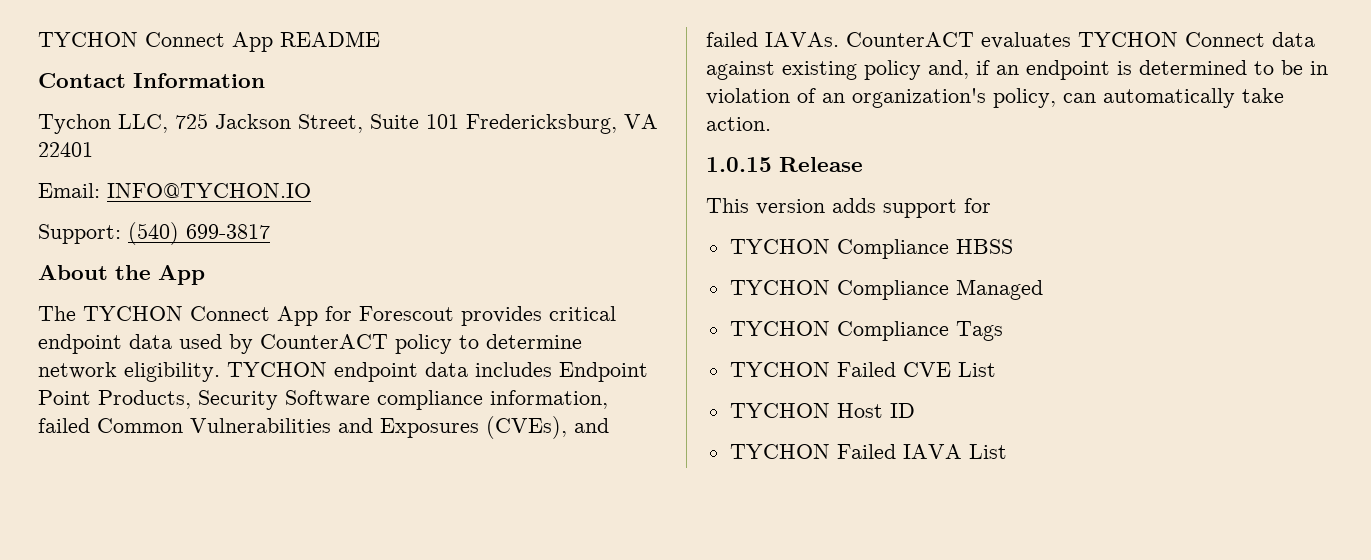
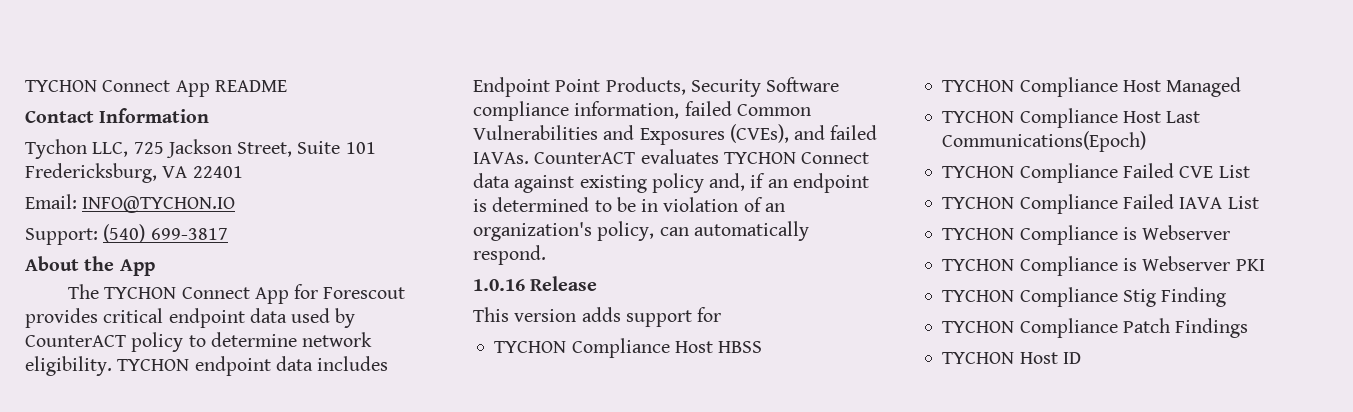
- CounterACT evaluates TYCHON Connect data against existing policy and, if an endpoint is determined to be in violation of an organization's policy, can automatically take action.
- 1.0.15 Release
+ CounterACT evaluates TYCHON Connect data against existing policy and, if an endpoint is determined to be in violation of an organization's policy, can automatically respond.
+ 1.0.16 Release
- TYCHON Compliance HBSS
+ TYCHON Compliance Host HBSS
- TYCHON Compliance Managed
+ TYCHON Compliance Host Managed
- TYCHON Compliance Tags
- TYCHON Failed CVE List
+ TYCHON Compliance Host Last Communications(Epoch)
+ TYCHON Compliance Failed CVE List
+ TYCHON Compliance Failed IAVA List
+ TYCHON Compliance is Webserver
+ TYCHON Compliance is Webserver PKI
+ TYCHON Compliance Stig Finding
+ TYCHON Compliance Patch Findings
  TYCHON Host ID
- TYCHON Failed IAVA List

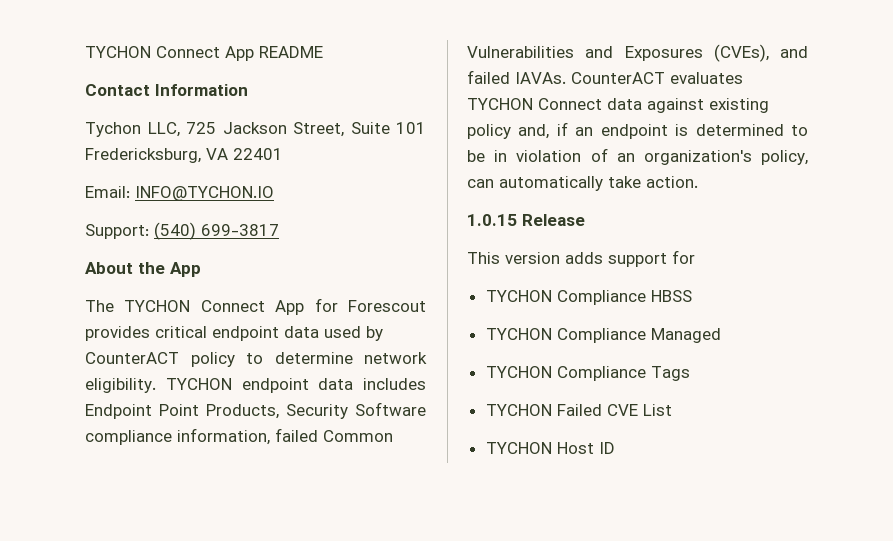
- CounterACT evaluates TYCHON Connect data against existing policy and, if an endpoint is determined to be in violation of an organization's policy, can automatically respond.
- 1.0.16 Release
+ CounterACT evaluates TYCHON Connect data against existing policy and, if an endpoint is determined to be in violation of an organization's policy, can automatically take action.
+ 1.0.15 Release
- TYCHON Compliance Host HBSS
+ TYCHON Compliance HBSS
- TYCHON Compliance Host Managed
+ TYCHON Compliance Managed
- TYCHON Compliance Host Last Communications(Epoch)
- TYCHON Compliance Failed CVE List
+ TYCHON Compliance Tags
+ TYCHON Failed CVE List
- TYCHON Compliance Failed IAVA List
- TYCHON Compliance is Webserver
- TYCHON Compliance is Webserver PKI
- TYCHON Compliance Stig Finding
- TYCHON Compliance Patch Findings

